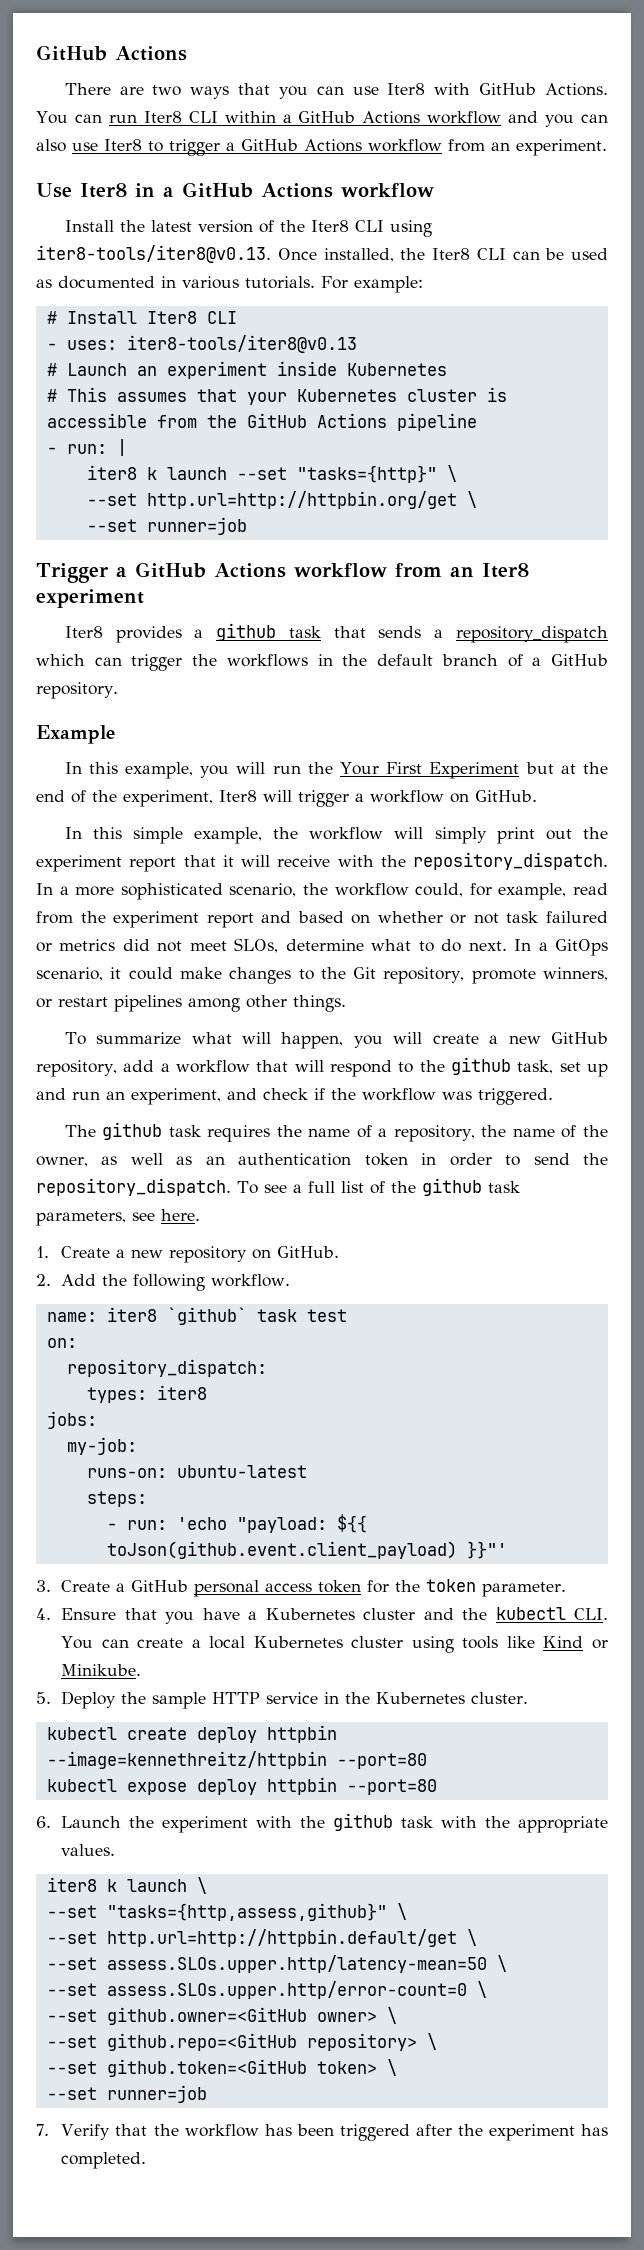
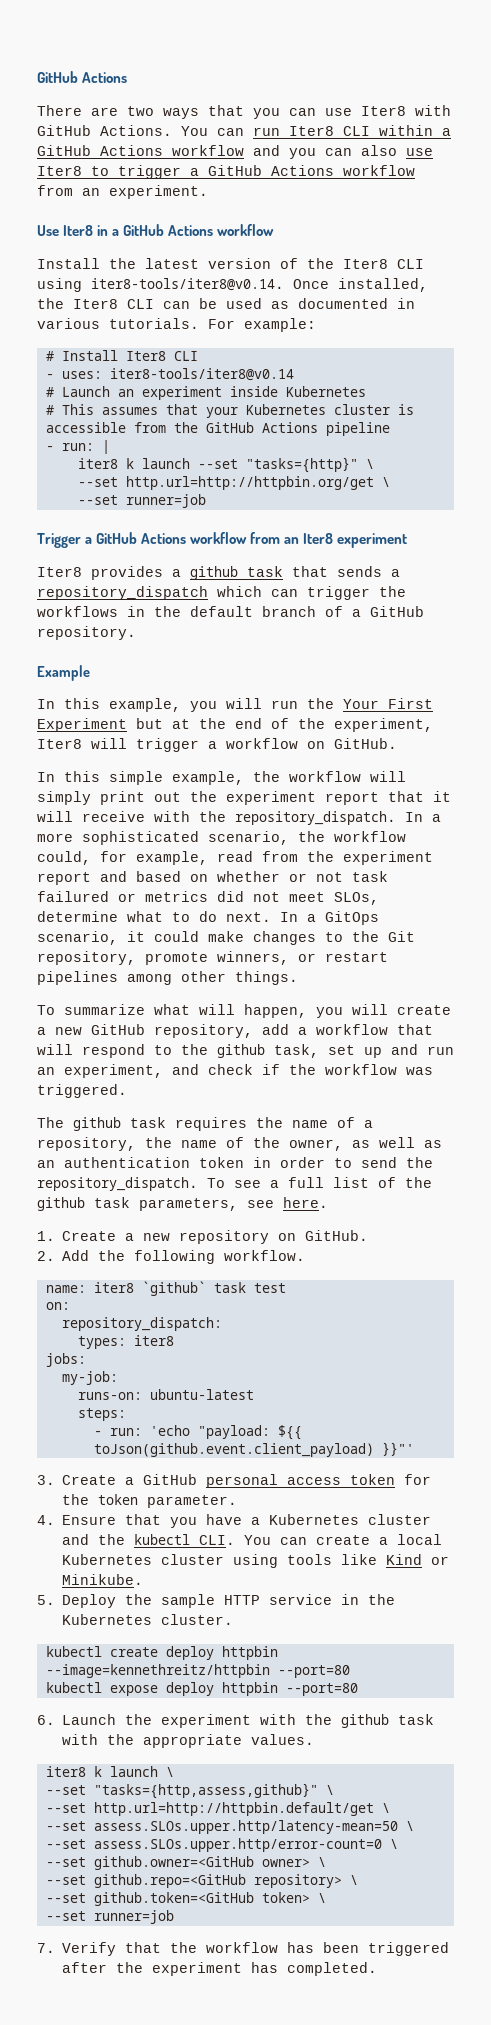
- Install the latest version of the Iter8 CLI using iter8-tools/iter8@v0.13. Once installed, the Iter8 CLI can be used as documented in various tutorials.
+ Install the latest version of the Iter8 CLI using iter8-tools/iter8@v0.14. Once installed, the Iter8 CLI can be used as documented in various tutorials.
- - uses: iter8-tools/iter8@v0.13
+ - uses: iter8-tools/iter8@v0.14

